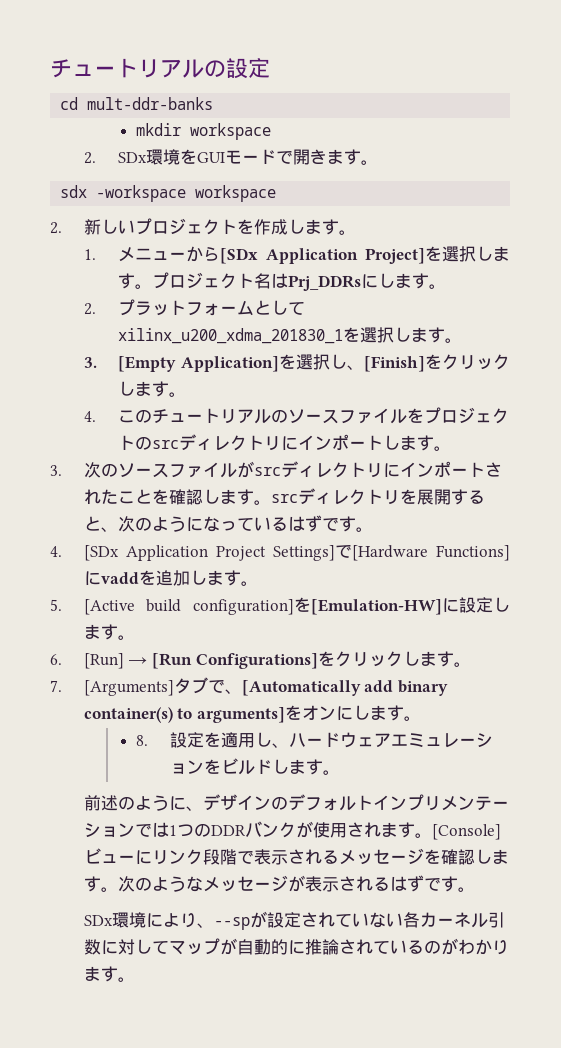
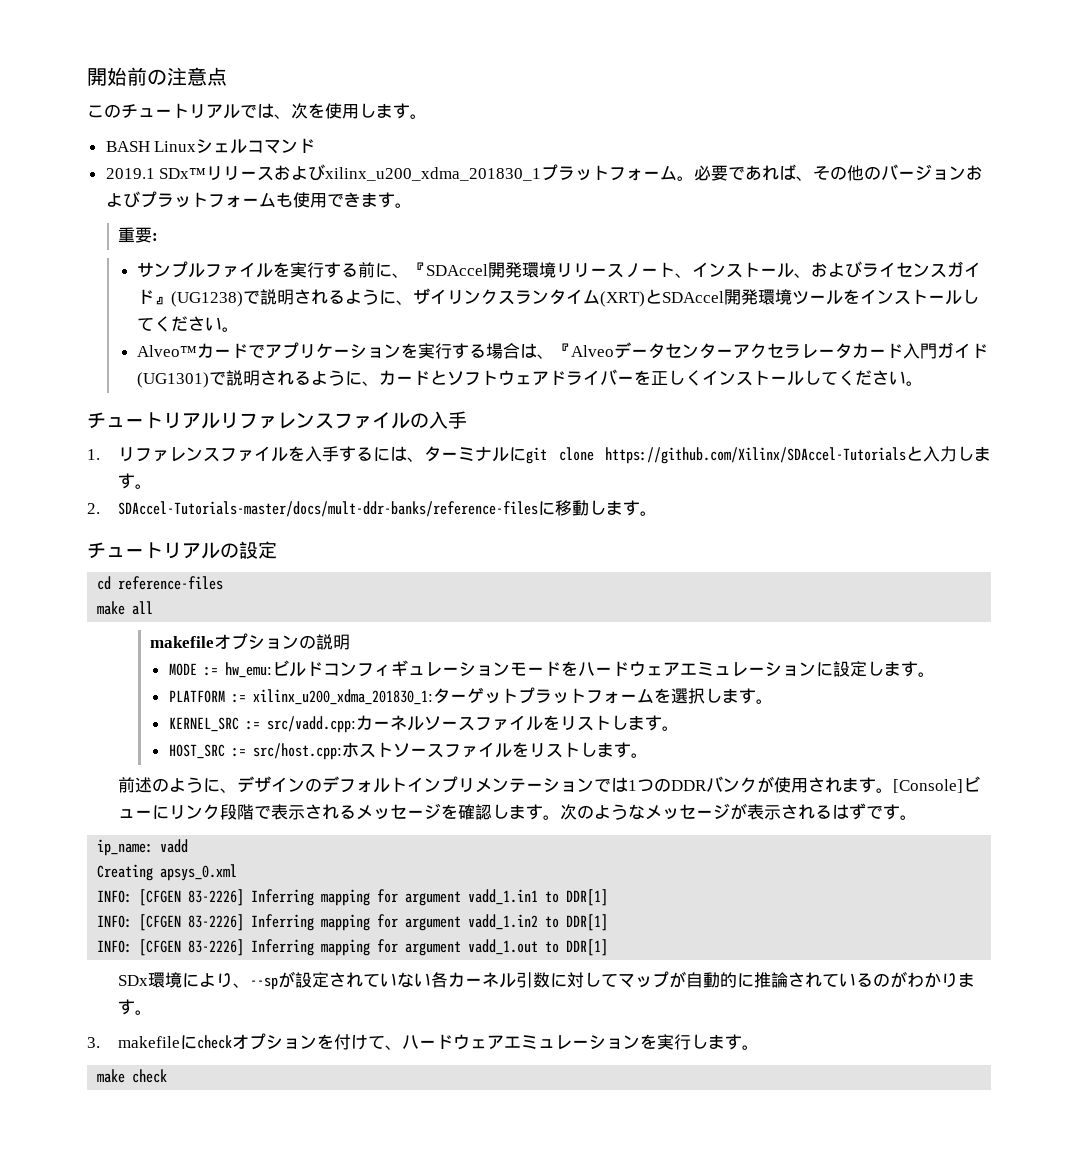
+ 開始前の注意点
+ このチュートリアルでは、次を使用します。
+ BASH Linuxシェルコマンド
+ 2019.1 SDx™リリースおよびxilinx_u200_xdma_201830_1プラットフォーム。必要であれば、その他のバージョンおよびプラットフォームも使用できます。
+ 重要:
+ サンプルファイルを実行する前に、『SDAccel開発環境リリースノート、インストール、およびライセンスガイド』(UG1238)で説明されるように、ザイリンクスランタイム(XRT)とSDAccel開発環境ツールをインストールしてください。
+ Alveo™カードでアプリケーションを実行する場合は、『Alveoデータセンターアクセラレータカード入門ガイド(UG1301)で説明されるように、カードとソフトウェアドライバーを正しくインストールしてください。
+ チュートリアルリファレンスファイルの入手
+ 1.リファレンスファイルを入手するには、ターミナルにgit clone https://github.com/Xilinx/SDAccel-Tutorialsと入力します。
+ 2. SDAccel-Tutorials-master/docs/mult-ddr-banks/reference-filesに移動します。
- cd mult-ddr-banks
- mkdir workspace
- 2. SDx環境をGUIモードで開きます。
- sdx -workspace workspace
- 2.新しいプロジェクトを作成します。
- 1.メニューから[SDx Application Project]を選択します。プロジェクト名はPrj_DDRsにします。
- 2.プラットフォームとしてxilinx_u200_xdma_201830_1を選択します。
- 3. [Empty Application]を選択し、[Finish]をクリックします。
- 4.このチュートリアルのソースファイルをプロジェクトのsrcディレクトリにインポートします。
- 3.次のソースファイルがsrcディレクトリにインポートされたことを確認します。srcディレクトリを展開すると、次のようになっているはずです。
- 4. [SDx Application Project Settings]で[Hardware Functions]にvaddを追加します。
- 5. [Active build configuration]を[Emulation-HW]に設定します。
- 6. [Run] → [Run Configurations]をクリックします。
- 7. [Arguments]タブで、[Automatically add binary container(s) to arguments]をオンにします。
- 8.設定を適用し、ハードウェアエミュレーションをビルドします。
+ cd reference-files
+ make all
+ makefileオプションの説明
+ MODE := hw_emu:ビルドコンフィギュレーションモードをハードウェアエミュレーションに設定します。
+ PLATFORM := xilinx_u200_xdma_201830_1:ターゲットプラットフォームを選択します。
+ KERNEL_SRC := src/vadd.cpp:カーネルソースファイルをリストします。
+ HOST_SRC := src/host.cpp:ホストソースファイルをリストします。
+ ip_name: vadd
+ Creating apsys_0.xml
+ INFO: [CFGEN 83-2226] Inferring mapping for argument vadd_1.in1 to DDR[1]
+ INFO: [CFGEN 83-2226] Inferring mapping for argument vadd_1.in2 to DDR[1]
+ INFO: [CFGEN 83-2226] Inferring mapping for argument vadd_1.out to DDR[1]
+ 3. makefileにcheckオプションを付けて、ハードウェアエミュレーションを実行します。
+ make check

